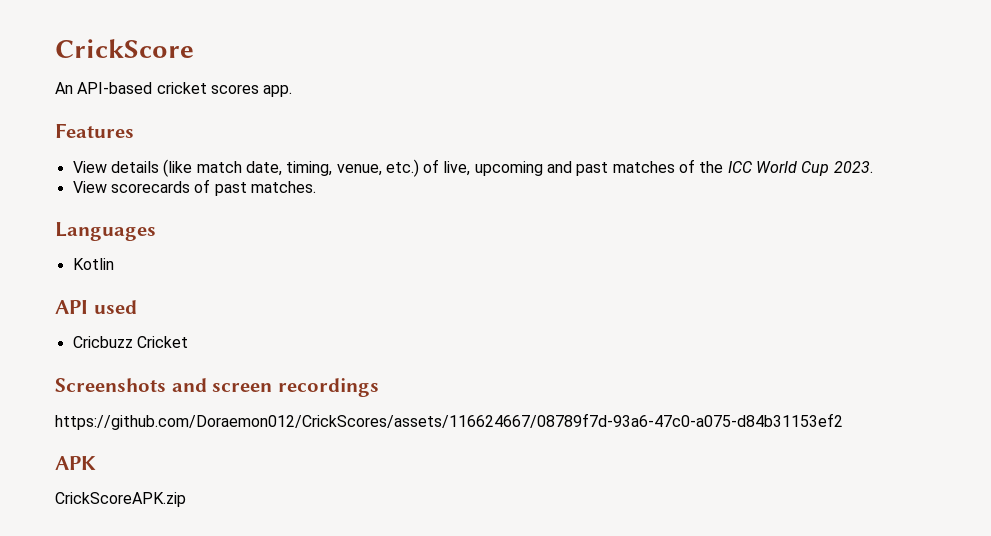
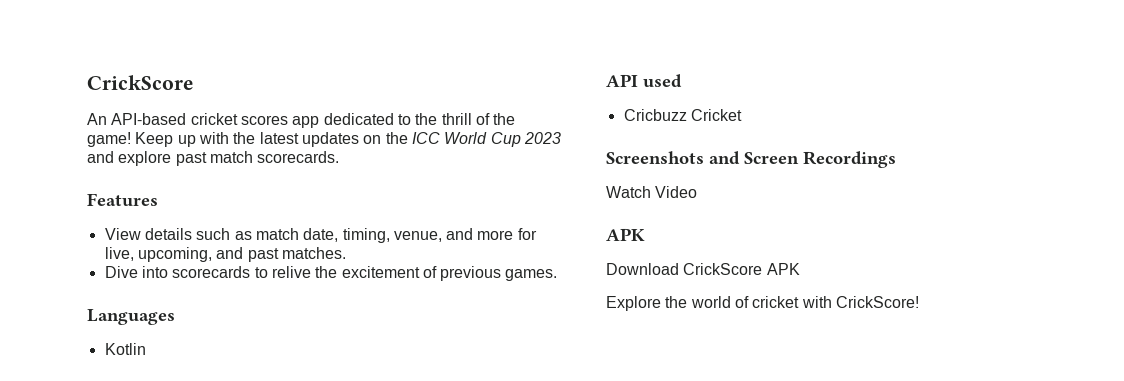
- An API-based cricket scores app.
+ An API-based cricket scores app dedicated to the thrill of the game! Keep up with the latest updates on the ICC World Cup 2023 and explore past match scorecards.
- View details (like match date, timing, venue, etc.) of live, upcoming and past matches of the ICC World Cup 2023.
- View scorecards of past matches.
+ View details such as match date, timing, venue, and more for live, upcoming, and past matches.
+ Dive into scorecards to relive the excitement of previous games.
- Screenshots and screen recordings
- https://github.com/Doraemon012/CrickScores/assets/116624667/08789f7d-93a6-47c0-a075-d84b31153ef2
+ Screenshots and Screen Recordings
+ Watch Video
  APK
- CrickScoreAPK.zip
+ Download CrickScore APK
+ Explore the world of cricket with CrickScore!

